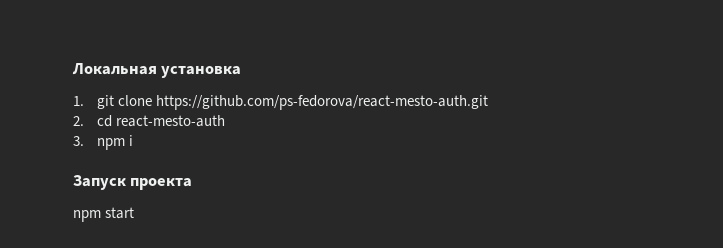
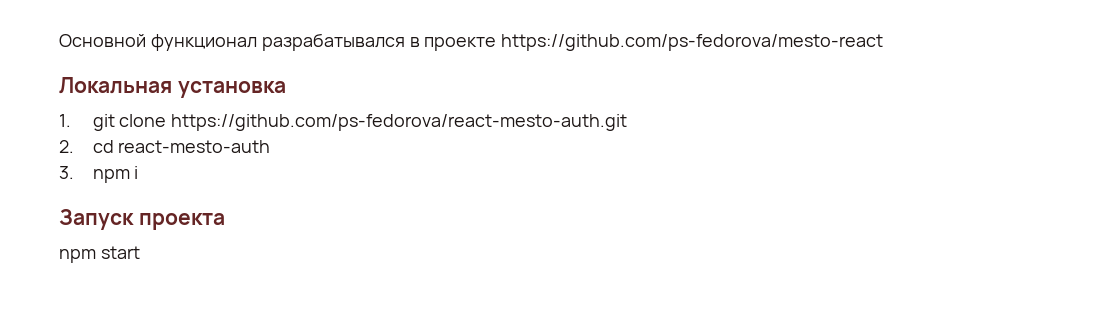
+ Основной функционал разрабатывался в проекте https://github.com/ps-fedorova/mesto-react

